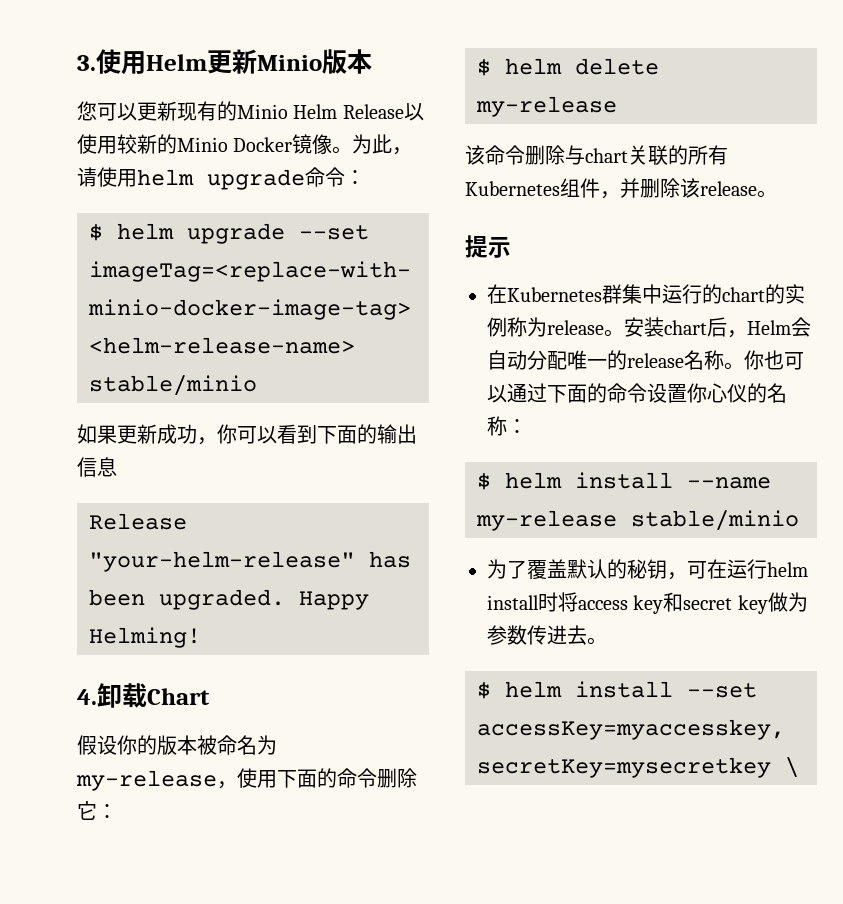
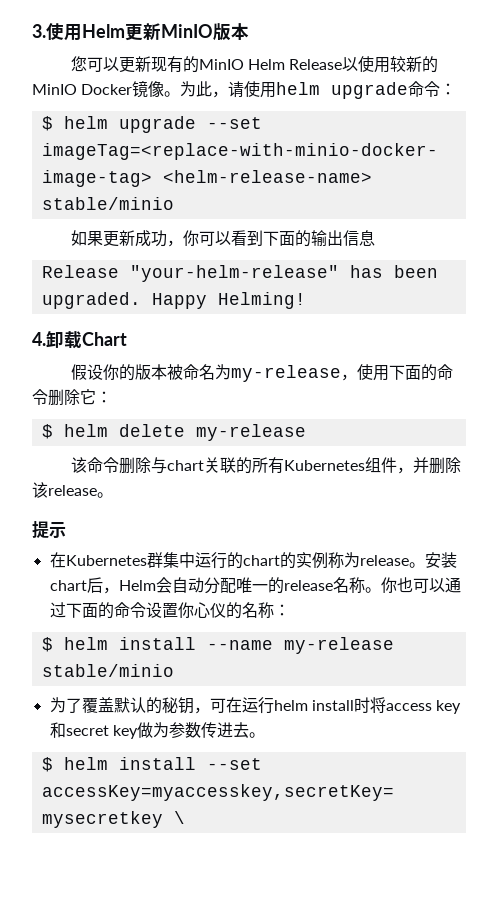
- 3.使用Helm更新Minio版本
+ 3.使用Helm更新MinIO版本
- 您可以更新现有的Minio Helm Release以使用较新的Minio Docker镜像。
+ 您可以更新现有的MinIO Helm Release以使用较新的MinIO Docker镜像。

